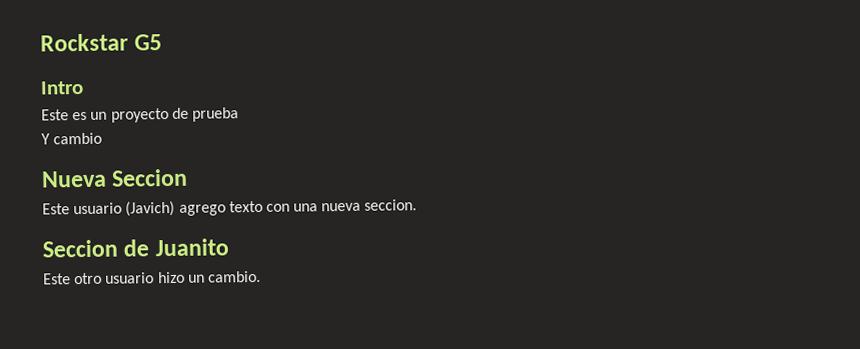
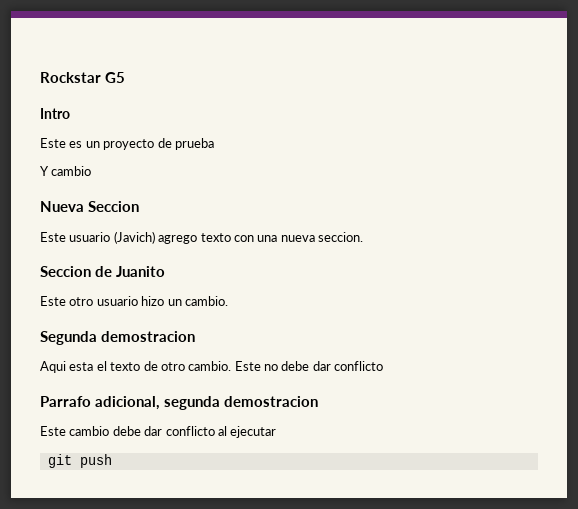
+ Segunda demostracion
+ Aqui esta el texto de otro cambio. Este no debe dar conflicto
+ Parrafo adicional, segunda demostracion
+ Este cambio debe dar conflicto al ejecutar
+ git push

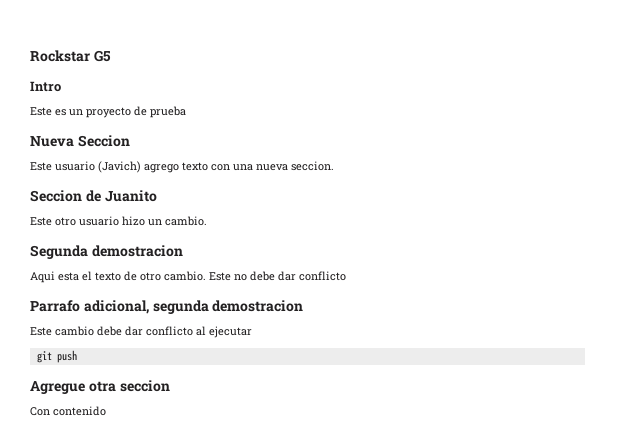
- Y cambio
+ Agregue otra seccion
+ Con contenido

